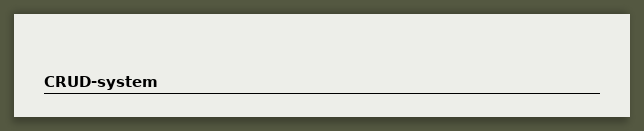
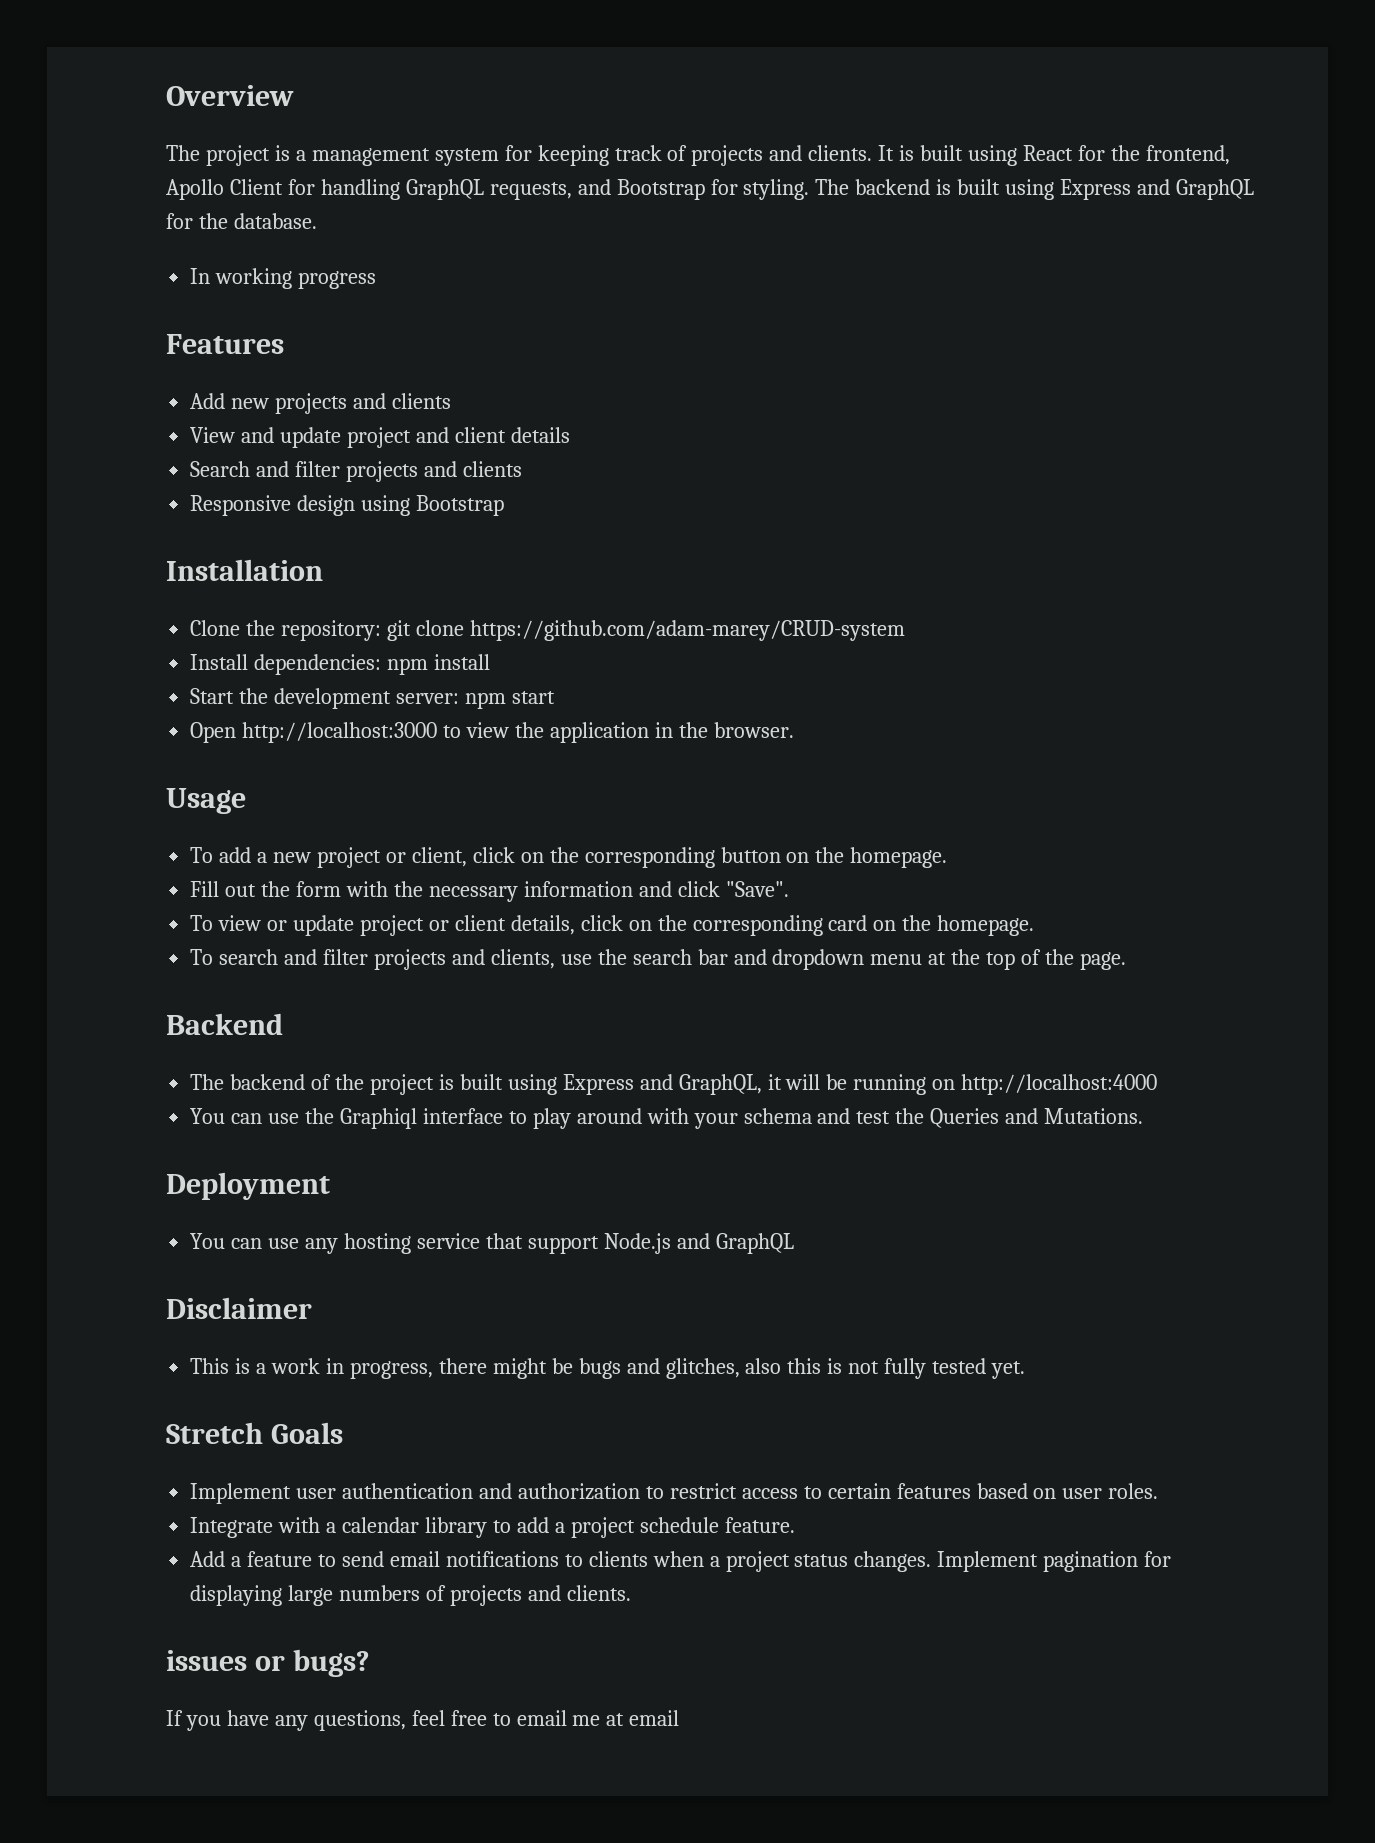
- CRUD-system
+ Overview
+ The project is a management system for keeping track of projects and clients. It is built using React for the frontend, Apollo Client for handling GraphQL requests, and Bootstrap for styling. The backend is built using Express and GraphQL for the database.
+ In working progress
+ Features
+ Add new projects and clients
+ View and update project and client details
+ Search and filter projects and clients
+ Responsive design using Bootstrap
+ Installation
+ Clone the repository: git clone https://github.com/adam-marey/CRUD-system
+ Install dependencies: npm install
+ Start the development server: npm start
+ Open http://localhost:3000 to view the application in the browser.
+ Usage
+ To add a new project or client, click on the corresponding button on the homepage.
+ Fill out the form with the necessary information and click "Save".
+ To view or update project or client details, click on the corresponding card on the homepage.
+ To search and filter projects and clients, use the search bar and dropdown menu at the top of the page.
+ Backend
+ The backend of the project is built using Express and GraphQL, it will be running on http://localhost:4000
+ You can use the Graphiql interface to play around with your schema and test the Queries and Mutations.
+ Deployment
+ You can use any hosting service that support Node.js and GraphQL
+ Disclaimer
+ This is a work in progress, there might be bugs and glitches, also this is not fully tested yet.
+ Stretch Goals
+ Implement user authentication and authorization to restrict access to certain features based on user roles.
+ Integrate with a calendar library to add a project schedule feature.
+ Add a feature to send email notifications to clients when a project status changes. Implement pagination for displaying large numbers of projects and clients.
+ issues or bugs?
+ If you have any questions, feel free to email me at email

